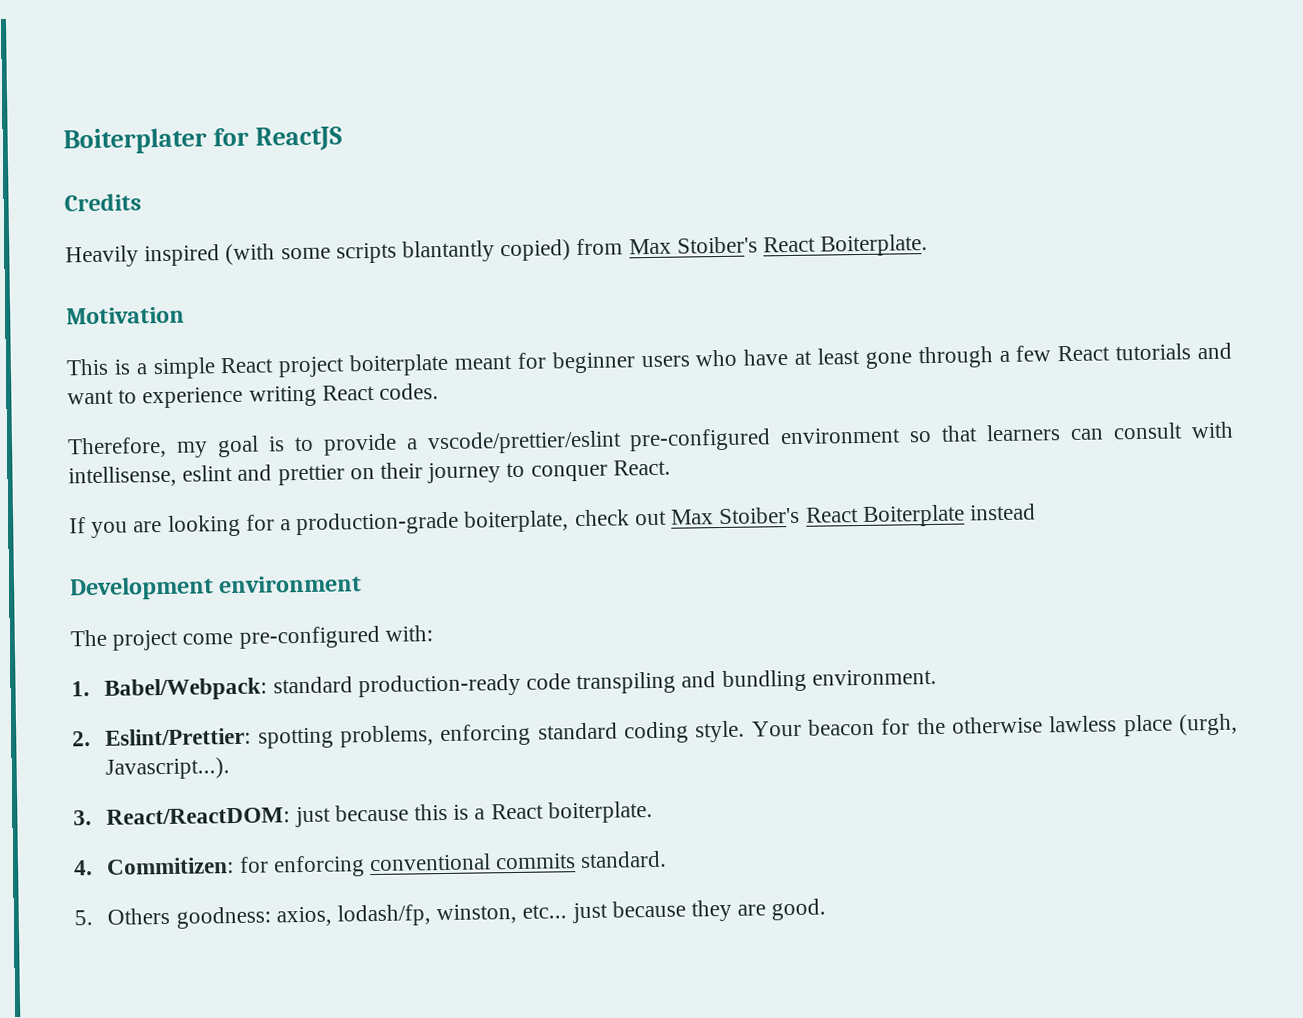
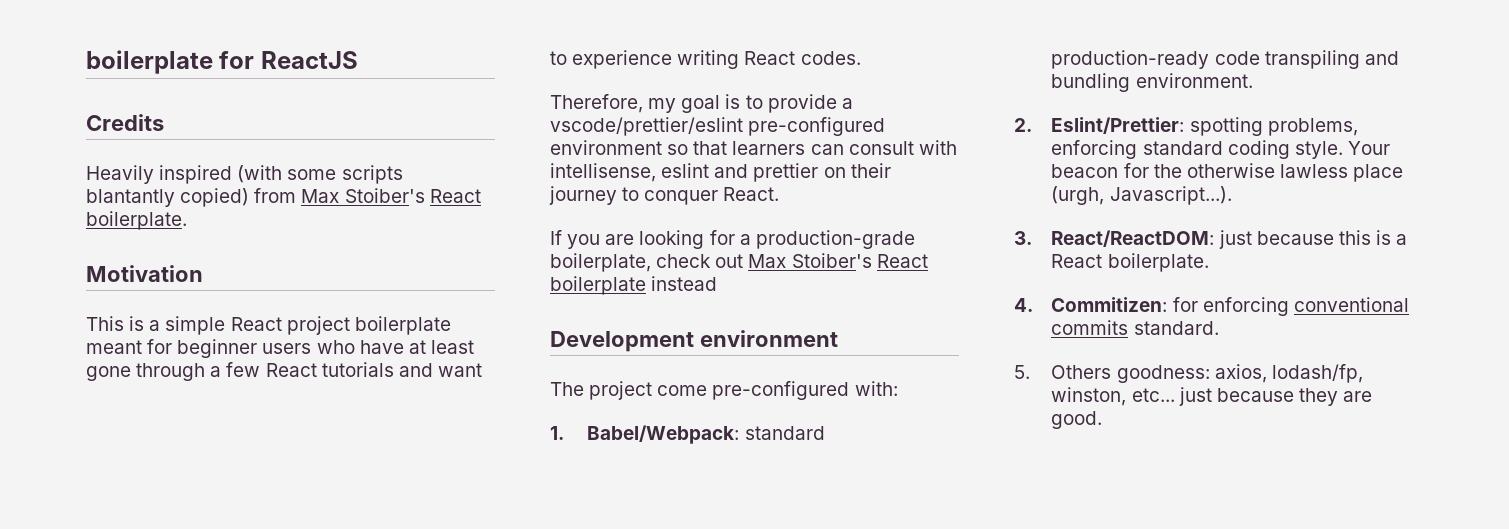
- Boiterplater for ReactJS
+ boilerplate for ReactJS
- Heavily inspired (with some scripts blantantly copied) from Max Stoiber's React Boiterplate.
+ Heavily inspired (with some scripts blantantly copied) from Max Stoiber's React boilerplate.
- This is a simple React project boiterplate meant for beginner users who have at least gone through a few React tutorials and want to experience writing React codes.
+ This is a simple React project boilerplate meant for beginner users who have at least gone through a few React tutorials and want to experience writing React codes.
- If you are looking for a production-grade boiterplate, check out Max Stoiber's React Boiterplate instead
+ If you are looking for a production-grade boilerplate, check out Max Stoiber's React boilerplate instead
- 3. React/ReactDOM: just because this is a React boiterplate.
+ 3. React/ReactDOM: just because this is a React boilerplate.

